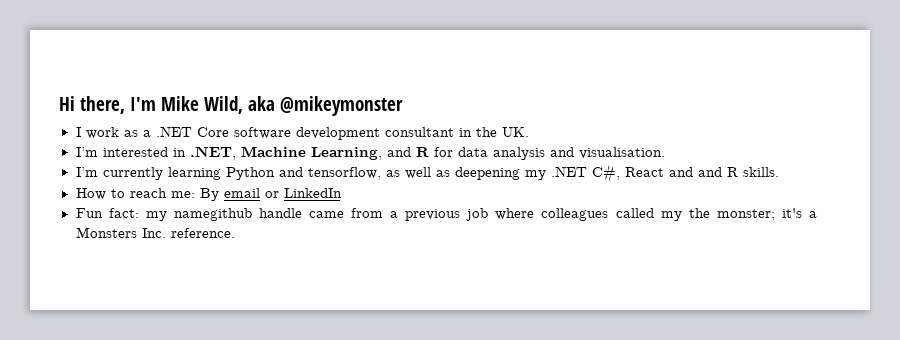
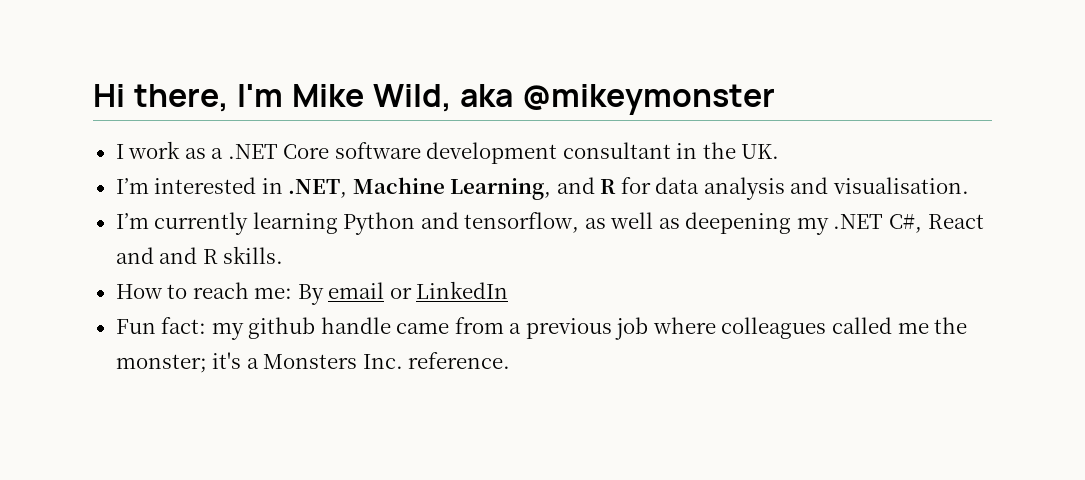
- Fun fact: my namegithub handle came from a previous job where colleagues called my the monster; it's a Monsters Inc. reference.
+ Fun fact: my github handle came from a previous job where colleagues called me the monster; it's a Monsters Inc. reference.

